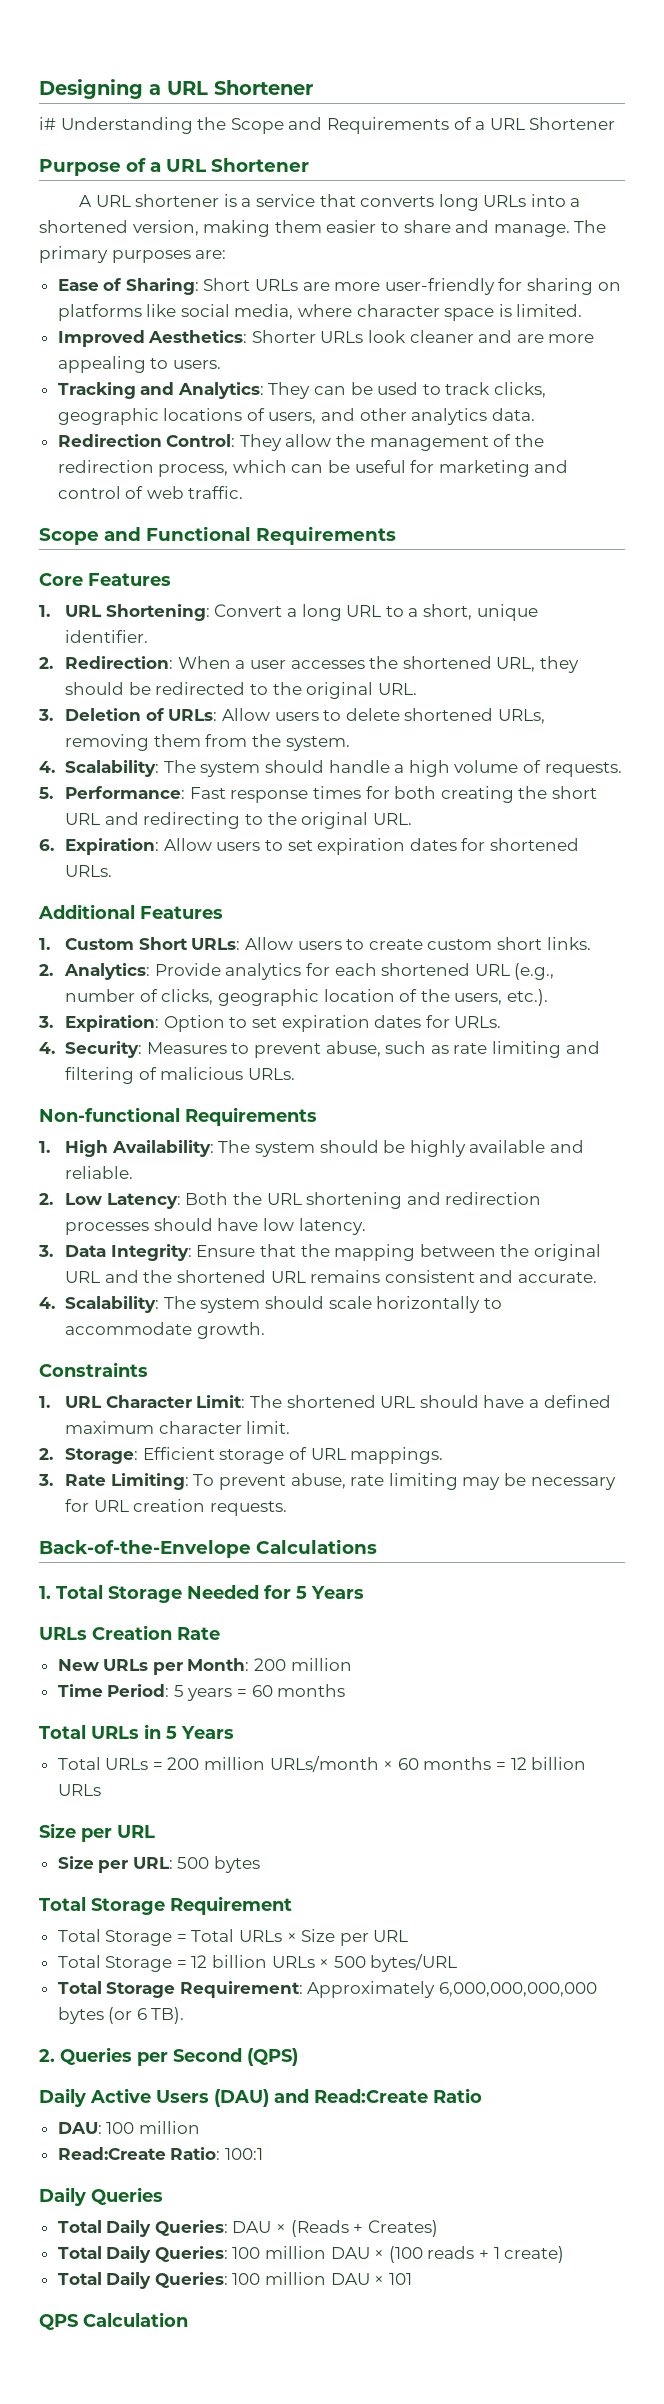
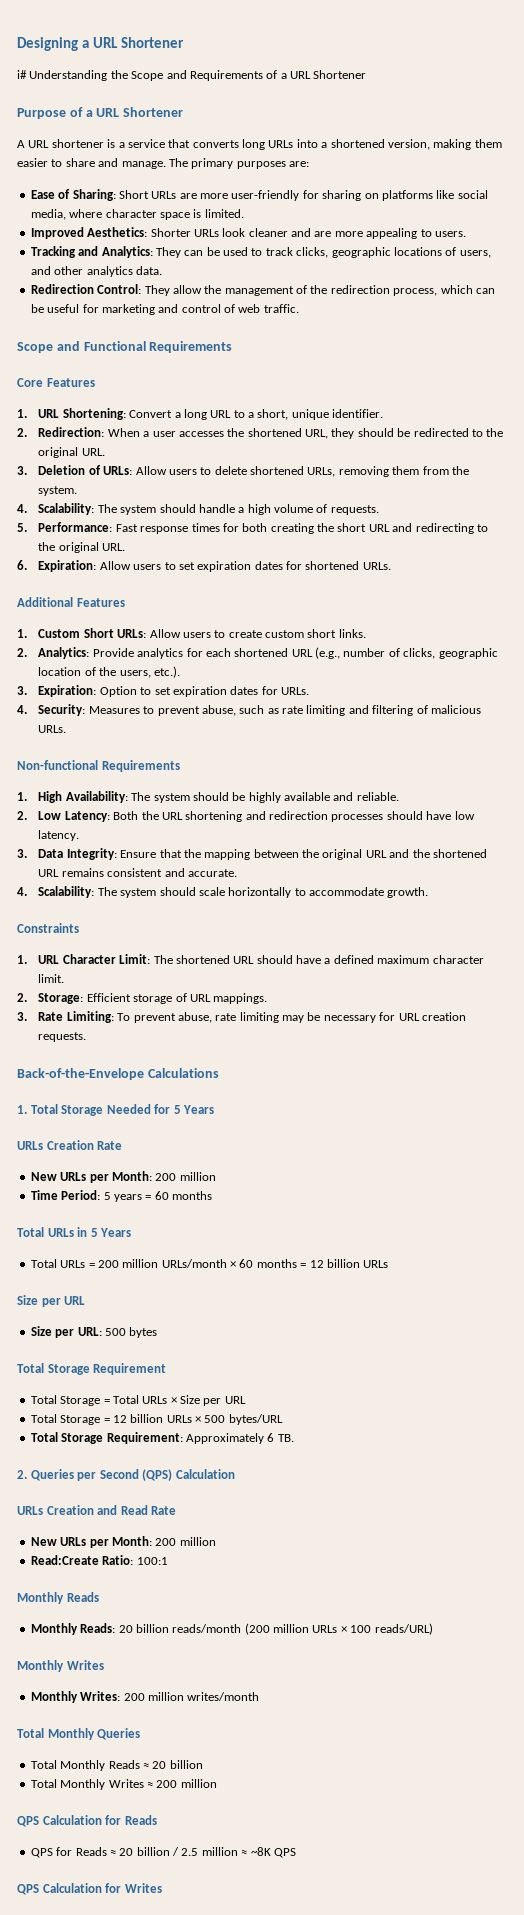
- Total Storage Requirement: Approximately 6,000,000,000,000 bytes (or 6 TB).
+ Total Storage Requirement: Approximately 6 TB.
- 2. Queries per Second (QPS)
- Daily Active Users (DAU) and Read:Create Ratio
- DAU: 100 million
+ 2. Queries per Second (QPS) Calculation
+ URLs Creation and Read Rate
+ New URLs per Month: 200 million
  Read:Create Ratio: 100:1
- Daily Queries
- Total Daily Queries: DAU × (Reads + Creates)
- Total Daily Queries: 100 million DAU × (100 reads + 1 create)
- Total Daily Queries: 100 million DAU × 101
- QPS Calculation
+ Monthly Reads
+ Monthly Reads: 20 billion reads/month (200 million URLs × 100 reads/URL)
+ Monthly Writes
+ Monthly Writes: 200 million writes/month
+ Total Monthly Queries
+ Total Monthly Reads ≈ 20 billion
+ Total Monthly Writes ≈ 200 million
+ QPS Calculation for Reads
+ QPS for Reads ≈ 20 billion / 2.5 million ≈ ~8K QPS
+ QPS Calculation for Writes

